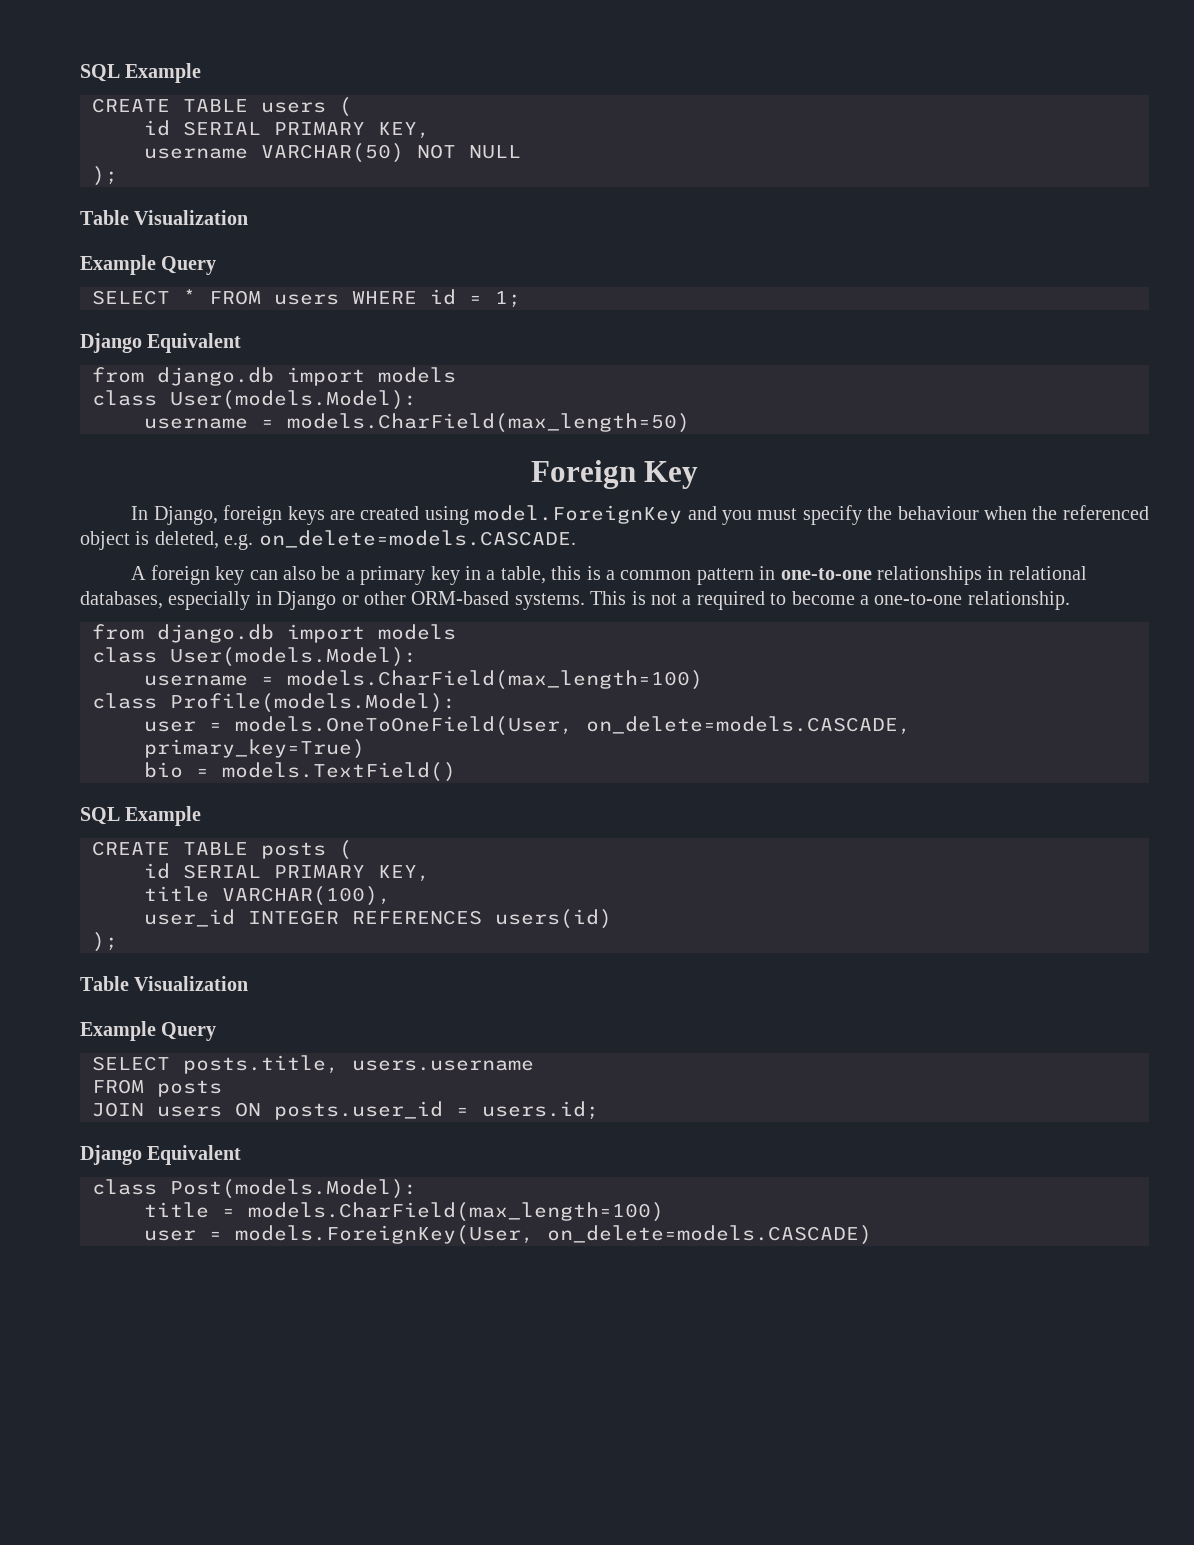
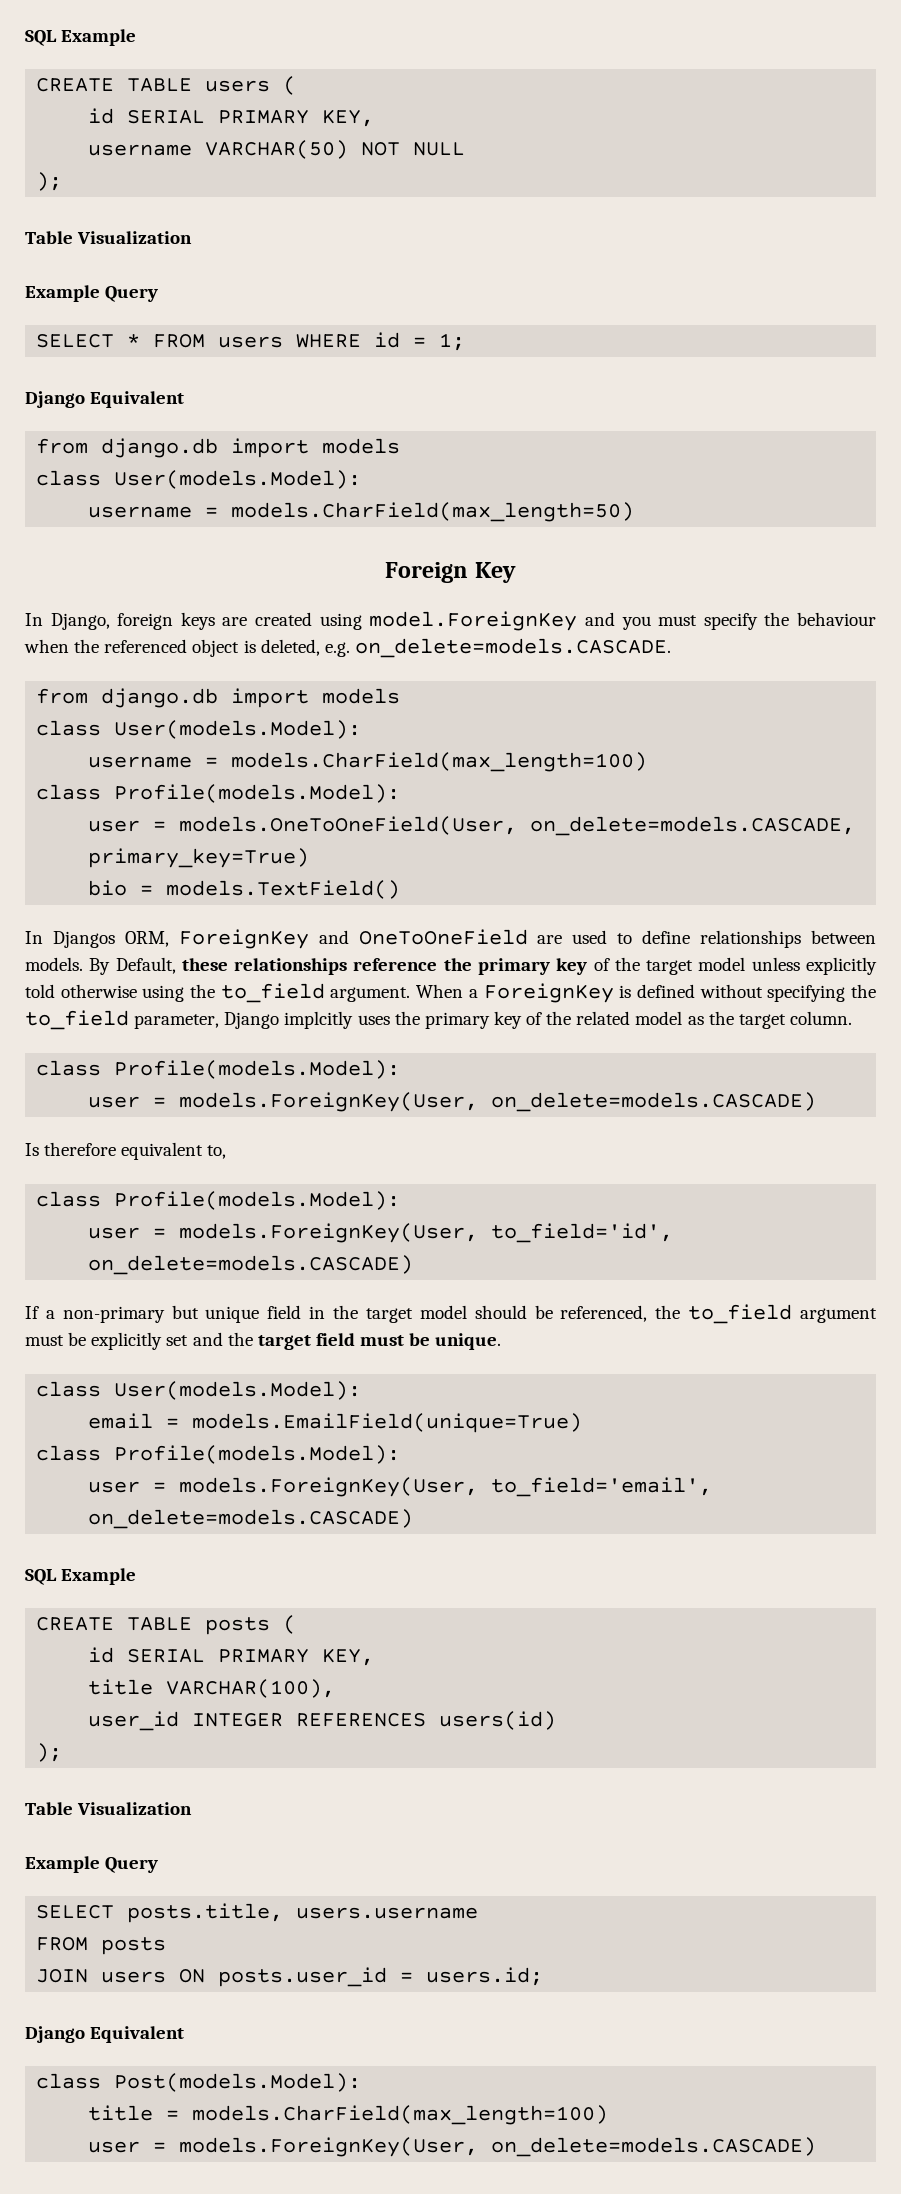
- A foreign key can also be a primary key in a table, this is a common pattern in one-to-one relationships in relational databases, especially in Django or other ORM-based systems. This is not a required to become a one-to-one relationship.
+ In Djangos ORM, ForeignKey and OneToOneField are used to define relationships between models. By Default, these relationships reference the primary key of the target model unless explicitly told otherwise using the to_field argument. When a ForeignKey is defined without specifying the to_field parameter, Django implcitly uses the primary key of the related model as the target column.
+ class Profile(models.Model):
+ user = models.ForeignKey(User, on_delete=models.CASCADE)
+ Is therefore equivalent to,
+ class Profile(models.Model):
+ user = models.ForeignKey(User, to_field='id', on_delete=models.CASCADE)
+ If a non-primary but unique field in the target model should be referenced, the to_field argument must be explicitly set and the target field must be unique.
+ class User(models.Model):
+ email = models.EmailField(unique=True)
+ class Profile(models.Model):
+ user = models.ForeignKey(User, to_field='email', on_delete=models.CASCADE)

